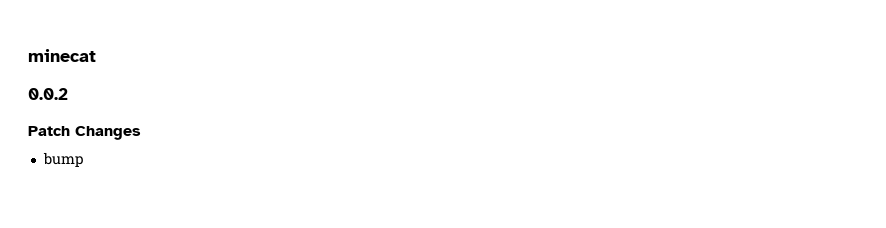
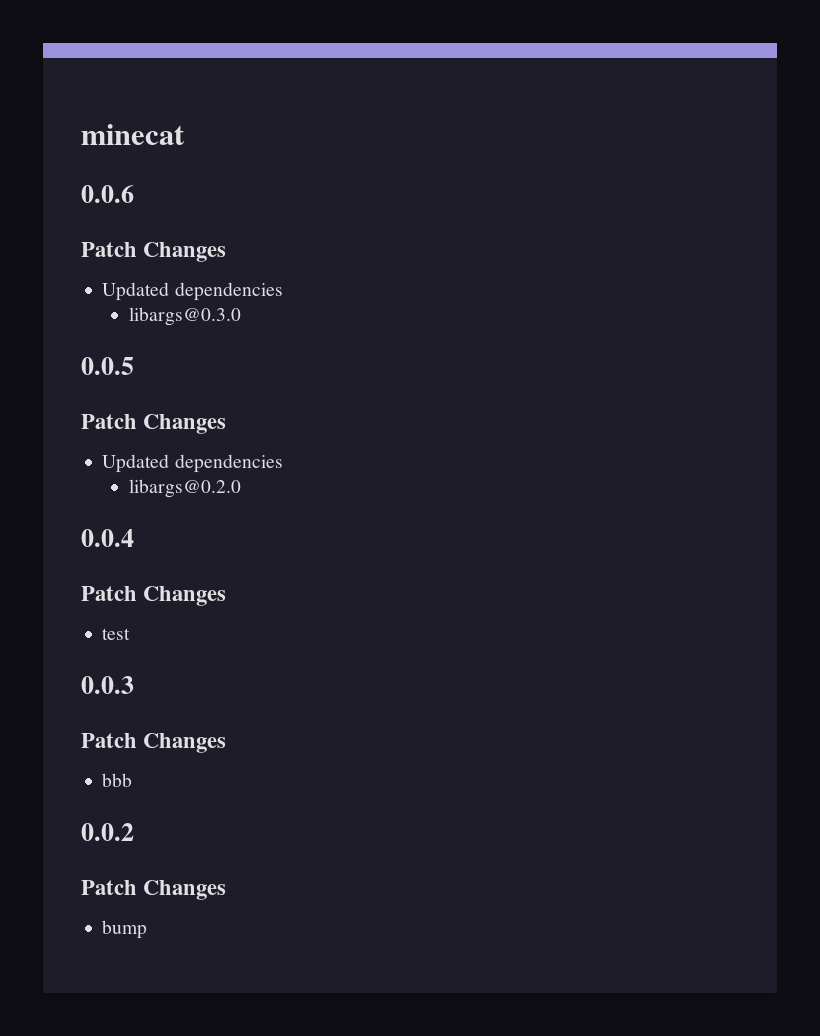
+ 0.0.6
+ Patch Changes
+ Updated dependencies
+ libargs@0.3.0
+ 0.0.5
+ Patch Changes
+ Updated dependencies
+ libargs@0.2.0
+ 0.0.4
+ Patch Changes
+ test
+ 0.0.3
+ Patch Changes
+ bbb

